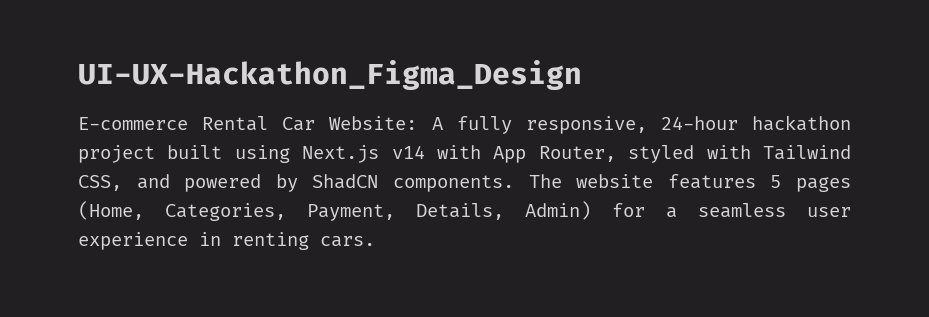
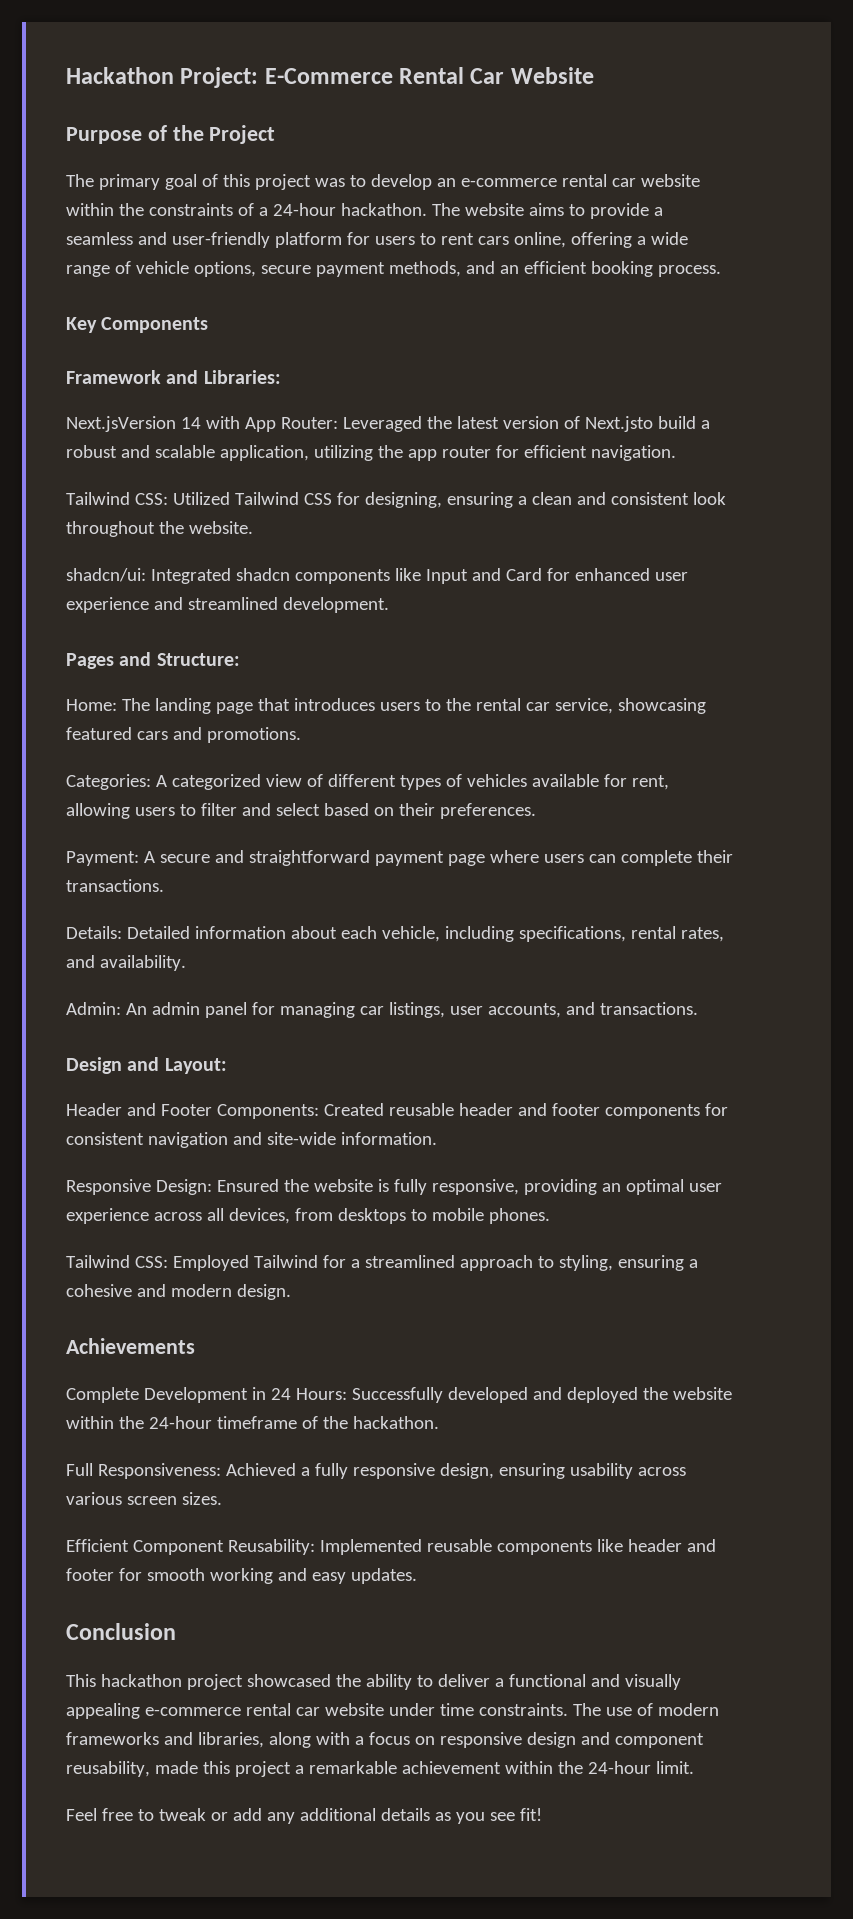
- UI-UX-Hackathon_Figma_Design
- E-commerce Rental Car Website: A fully responsive, 24-hour hackathon project built using Next.js v14 with App Router, styled with Tailwind CSS, and powered by ShadCN components. The website features 5 pages (Home, Categories, Payment, Details, Admin) for a seamless user experience in renting cars.
+ Hackathon Project: E-Commerce Rental Car Website
+ Purpose of the Project
+ The primary goal of this project was to develop an e-commerce rental car website within the constraints of a 24-hour hackathon. The website aims to provide a seamless and user-friendly platform for users to rent cars online, offering a wide range of vehicle options, secure payment methods, and an efficient booking process.
+ Key Components
+ Framework and Libraries:
+ Next.jsVersion 14 with App Router: Leveraged the latest version of Next.jsto build a robust and scalable application, utilizing the app router for efficient navigation.
+ Tailwind CSS: Utilized Tailwind CSS for designing, ensuring a clean and consistent look throughout the website.
+ shadcn/ui: Integrated shadcn components like Input and Card for enhanced user experience and streamlined development.
+ Pages and Structure:
+ Home: The landing page that introduces users to the rental car service, showcasing featured cars and promotions.
+ Categories: A categorized view of different types of vehicles available for rent, allowing users to filter and select based on their preferences.
+ Payment: A secure and straightforward payment page where users can complete their transactions.
+ Details: Detailed information about each vehicle, including specifications, rental rates, and availability.
+ Admin: An admin panel for managing car listings, user accounts, and transactions.
+ Design and Layout:
+ Header and Footer Components: Created reusable header and footer components for consistent navigation and site-wide information.
+ Responsive Design: Ensured the website is fully responsive, providing an optimal user experience across all devices, from desktops to mobile phones.
+ Tailwind CSS: Employed Tailwind for a streamlined approach to styling, ensuring a cohesive and modern design.
+ Achievements
+ Complete Development in 24 Hours: Successfully developed and deployed the website within the 24-hour timeframe of the hackathon.
+ Full Responsiveness: Achieved a fully responsive design, ensuring usability across various screen sizes.
+ Efficient Component Reusability: Implemented reusable components like header and footer for smooth working and easy updates.
+ Conclusion
+ This hackathon project showcased the ability to deliver a functional and visually appealing e-commerce rental car website under time constraints. The use of modern frameworks and libraries, along with a focus on responsive design and component reusability, made this project a remarkable achievement within the 24-hour limit.
+ Feel free to tweak or add any additional details as you see fit!

